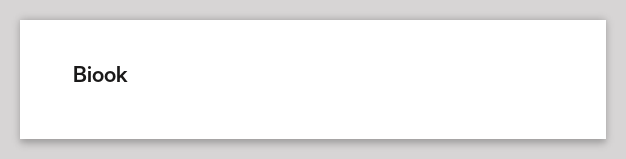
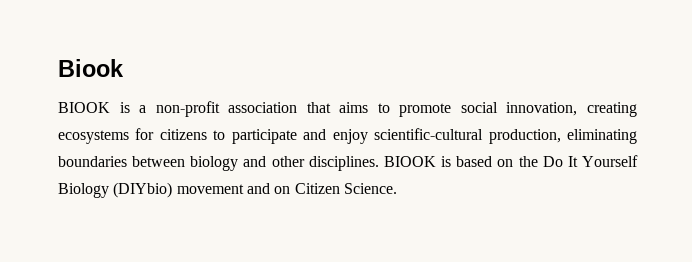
+ BIOOK is a non-profit association that aims to promote social innovation, creating ecosystems for citizens to participate and enjoy scientific-cultural production, eliminating boundaries between biology and other disciplines. BIOOK is based on the Do It Yourself Biology (DIYbio) movement and on Citizen Science.

